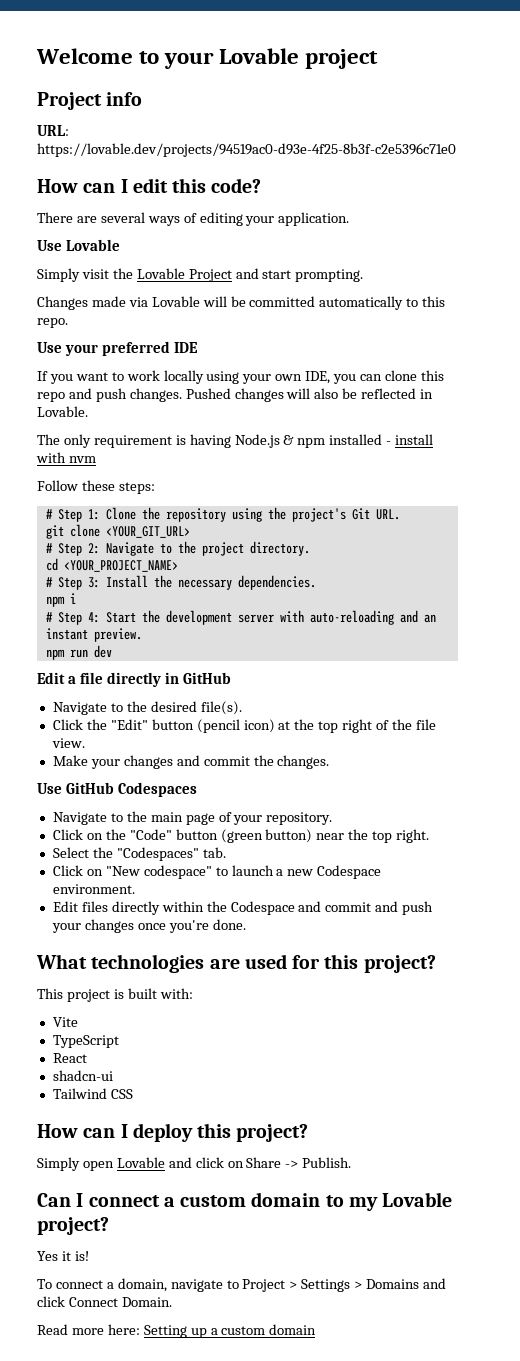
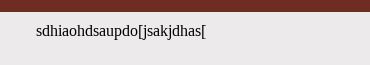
- Welcome to your Lovable project
- Project info
- URL: https://lovable.dev/projects/94519ac0-d93e-4f25-8b3f-c2e5396c71e0
- How can I edit this code?
- There are several ways of editing your application.
- Use Lovable
- Simply visit the Lovable Project and start prompting.
- Changes made via Lovable will be committed automatically to this repo.
- Use your preferred IDE
- If you want to work locally using your own IDE, you can clone this repo and push changes. Pushed changes will also be reflected in Lovable.
- The only requirement is having Node.js & npm installed - install with nvm
- Follow these steps:
- # Step 1: Clone the repository using the project's Git URL.
- git clone <YOUR_GIT_URL>
- # Step 2: Navigate to the project directory.
- cd <YOUR_PROJECT_NAME>
- # Step 3: Install the necessary dependencies.
- npm i
- # Step 4: Start the development server with auto-reloading and an instant preview.
- npm run dev
- Edit a file directly in GitHub
- Navigate to the desired file(s).
- Click the "Edit" button (pencil icon) at the top right of the file view.
- Make your changes and commit the changes.
- Use GitHub Codespaces
- Navigate to the main page of your repository.
- Click on the "Code" button (green button) near the top right.
- Select the "Codespaces" tab.
- Click on "New codespace" to launch a new Codespace environment.
- Edit files directly within the Codespace and commit and push your changes once you're done.
- What technologies are used for this project?
- This project is built with:
- Vite
- TypeScript
- React
- shadcn-ui
- Tailwind CSS
- How can I deploy this project?
- Simply open Lovable and click on Share -> Publish.
- Can I connect a custom domain to my Lovable project?
- Yes it is!
- To connect a domain, navigate to Project > Settings > Domains and click Connect Domain.
- Read more here: Setting up a custom domain
+ sdhiaohdsaupdo[jsakjdhas[

